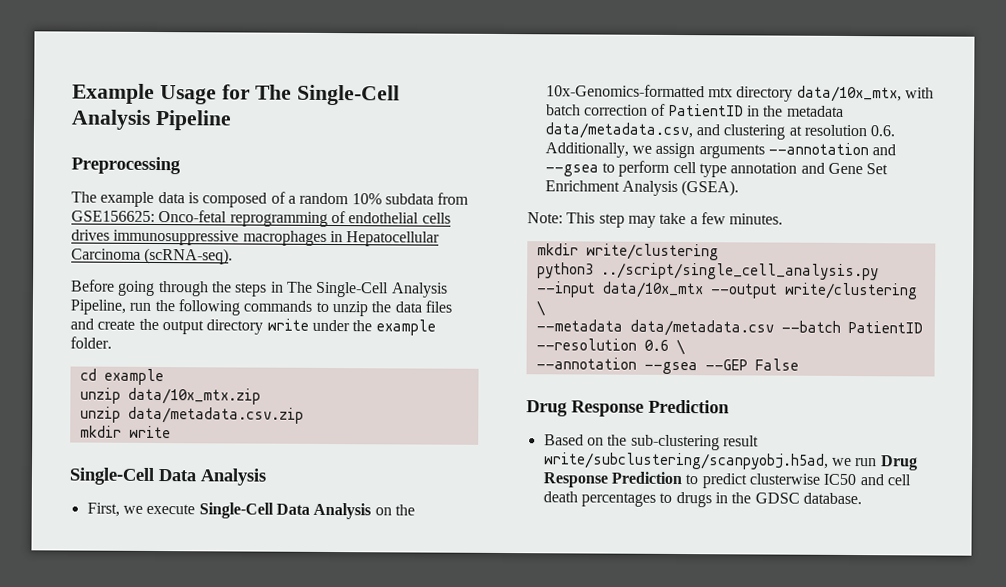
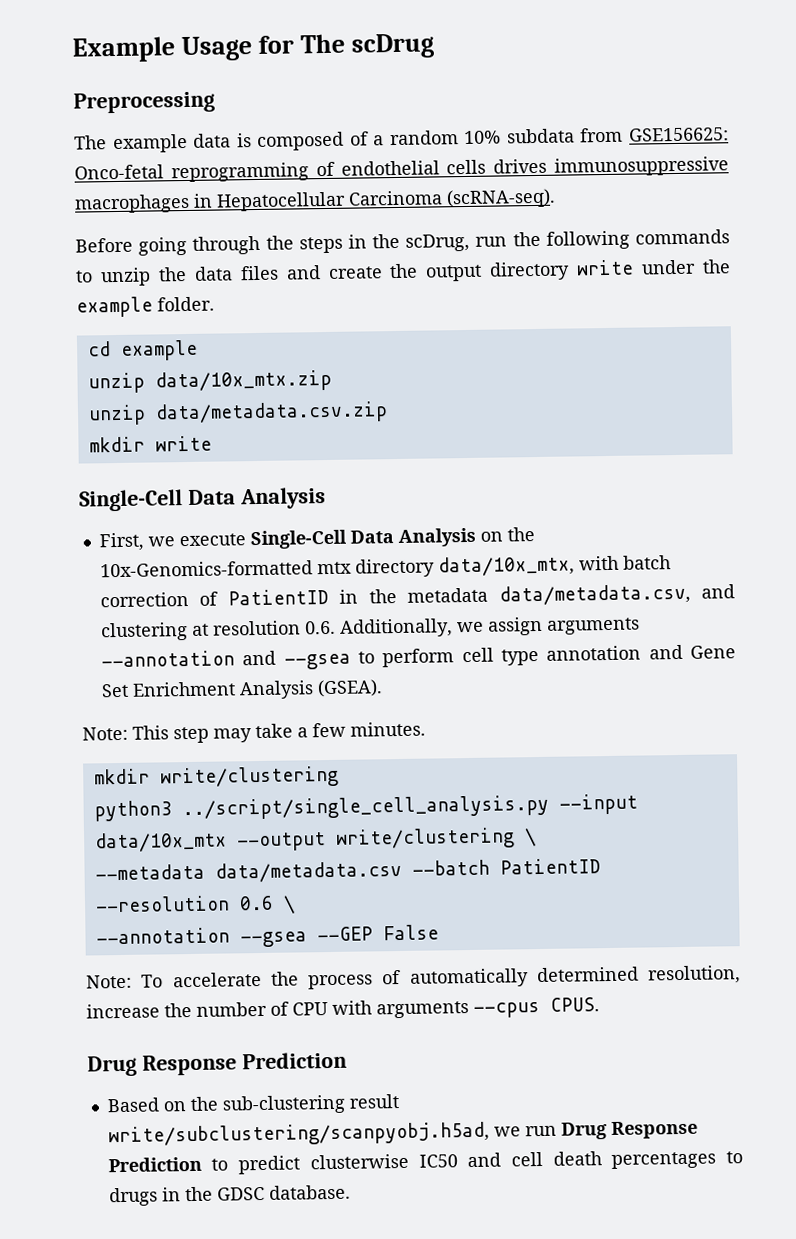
- Example Usage for The Single-Cell Analysis Pipeline
+ Example Usage for The scDrug
- Before going through the steps in The Single-Cell Analysis Pipeline, run the following commands to unzip the data files and create the output directory write under the example folder.
+ Before going through the steps in the scDrug, run the following commands to unzip the data files and create the output directory write under the example folder.
+ Note: To accelerate the process of automatically determined resolution, increase the number of CPU with arguments --cpus CPUS.

